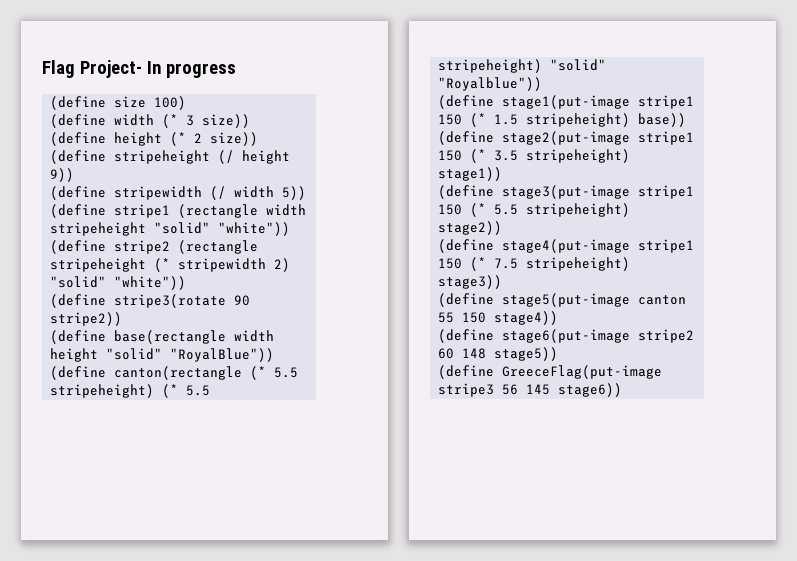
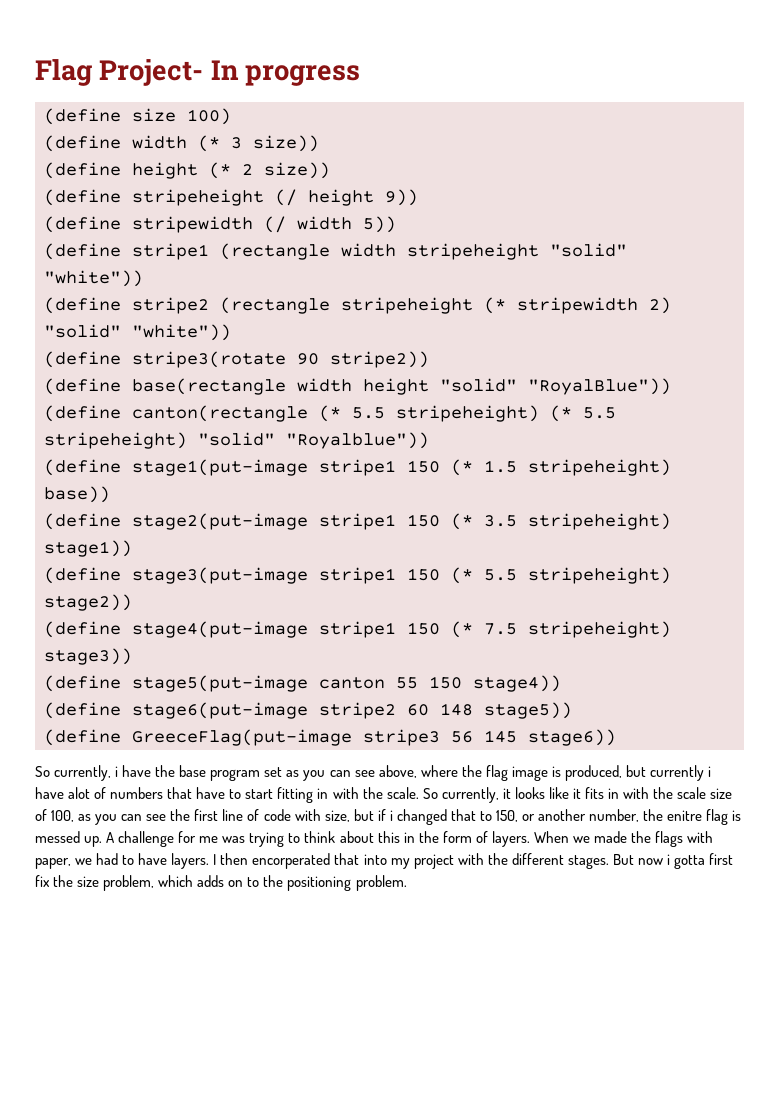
+ So currently, i have the base program set as you can see above, where the flag image is produced, but currently i have alot of numbers that have to start fitting in with the scale. So currently, it looks like it fits in with the scale size of 100, as you can see the first line of code with size, but if i changed that to 150, or another number, the enitre flag is messed up. A challenge for me was trying to think about this in the form of layers. When we made the flags with paper, we had to have layers. I then encorperated that into my project with the different stages. But now i gotta first fix the size problem, which adds on to the positioning problem.

